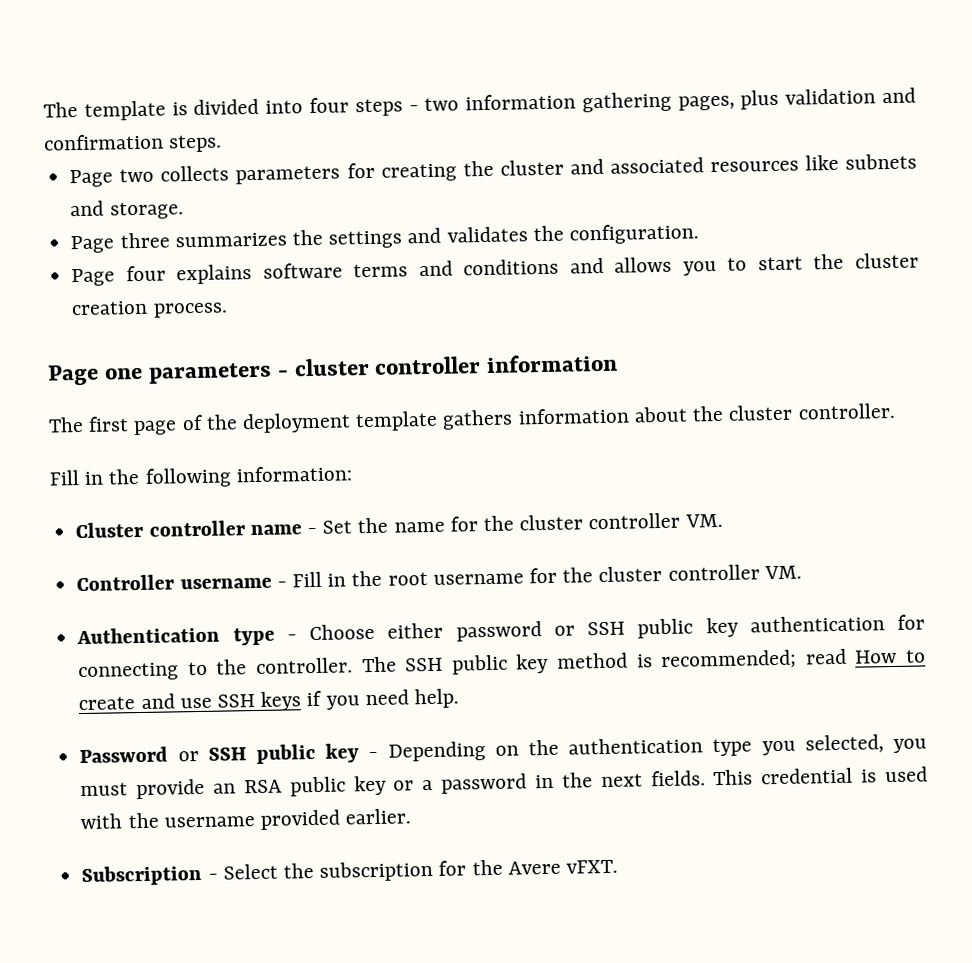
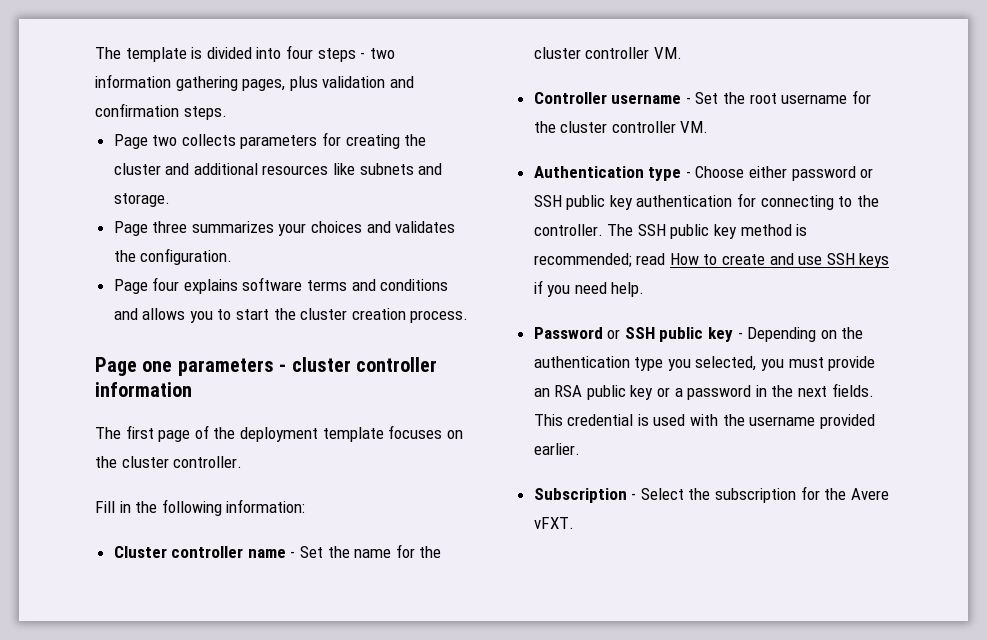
- Page two collects parameters for creating the cluster and associated resources like subnets and storage.
+ Page two collects parameters for creating the cluster and additional resources like subnets and storage.
- Page three summarizes the settings and validates the configuration.
+ Page three summarizes your choices and validates the configuration.
- The first page of the deployment template gathers information about the cluster controller.
+ The first page of the deployment template focuses on the cluster controller.
- Controller username - Fill in the root username for the cluster controller VM.
+ Controller username - Set the root username for the cluster controller VM.

